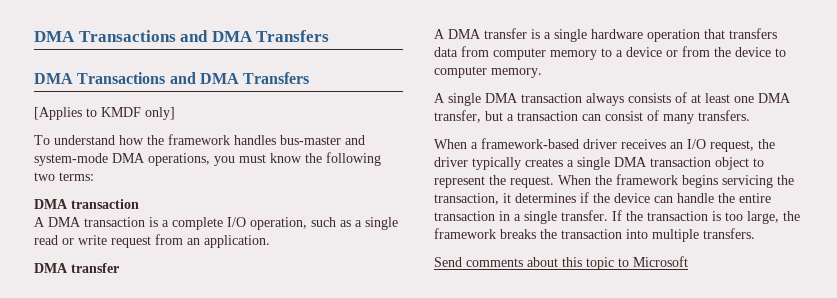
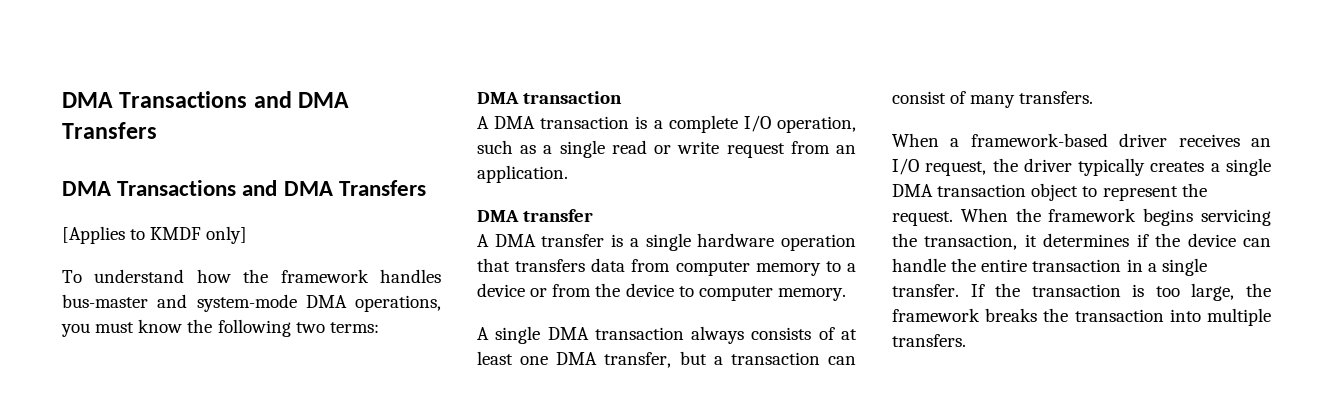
- Send comments about this topic to Microsoft

